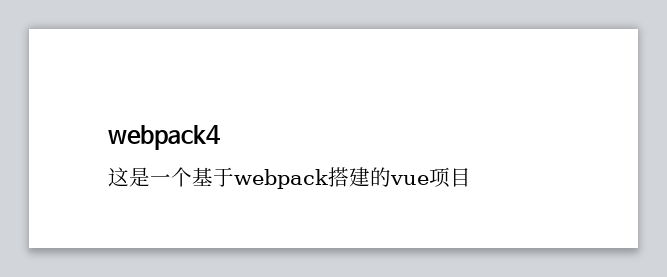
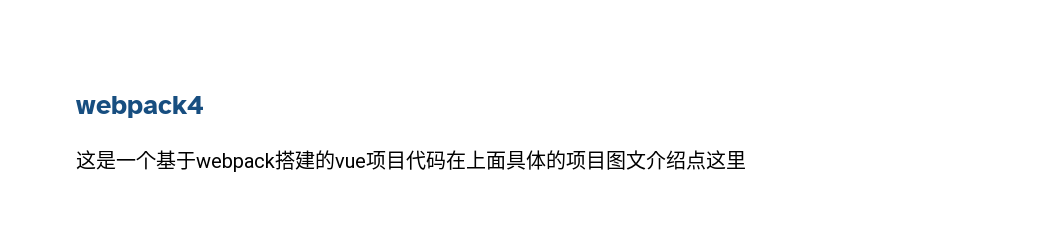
- 这是一个基于webpack搭建的vue项目
+ 这是一个基于webpack搭建的vue项目代码在上面具体的项目图文介绍点这里

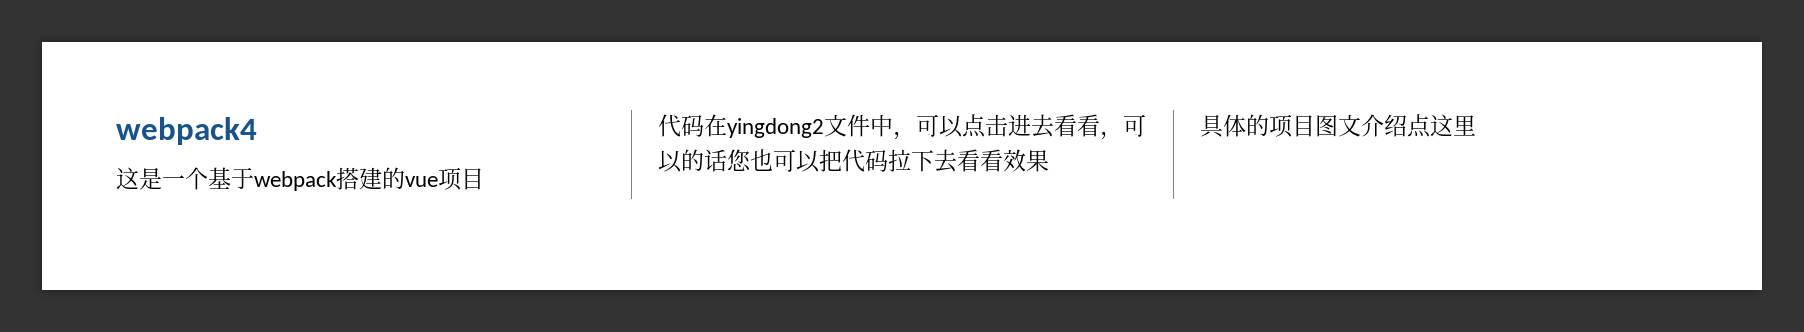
- 这是一个基于webpack搭建的vue项目代码在上面具体的项目图文介绍点这里
+ 这是一个基于webpack搭建的vue项目
+ 代码在yingdong2文件中，可以点击进去看看，可以的话您也可以把代码拉下去看看效果
+ 具体的项目图文介绍点这里

